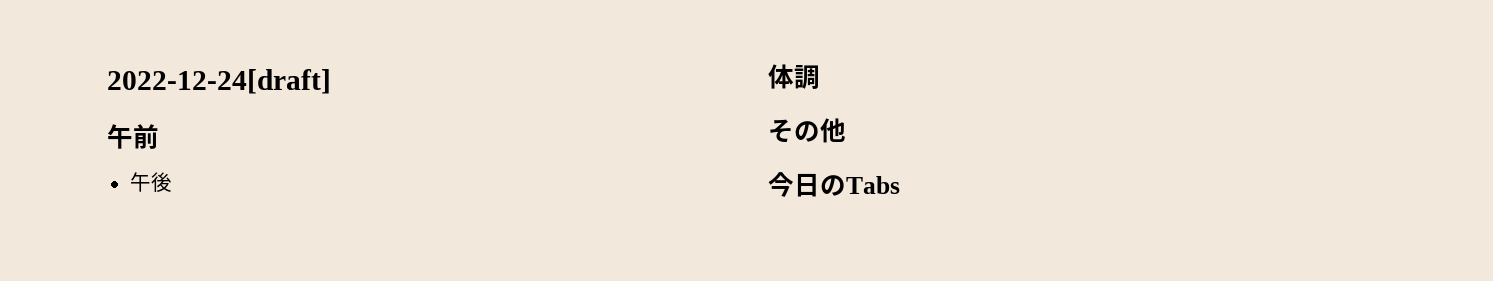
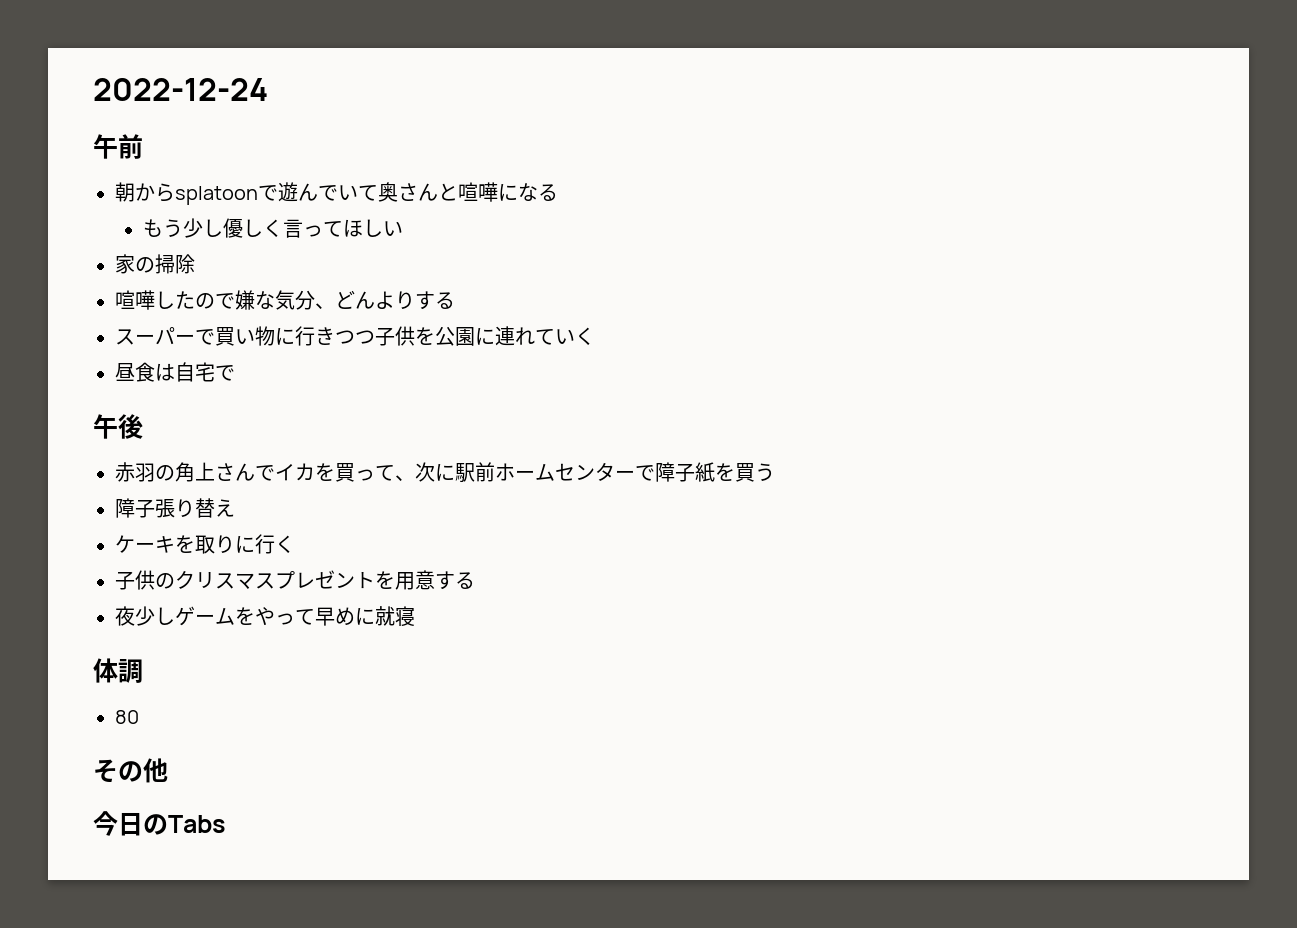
- 2022-12-24[draft]
+ 2022-12-24
+ 朝からsplatoonで遊んでいて奥さんと喧嘩になる
+ もう少し優しく言ってほしい
+ 家の掃除
+ 喧嘩したので嫌な気分、どんよりする
+ スーパーで買い物に行きつつ子供を公園に連れていく
+ 昼食は自宅で
  午後
+ 赤羽の角上さんでイカを買って、次に駅前ホームセンターで障子紙を買う
+ 障子張り替え
+ ケーキを取りに行く
+ 子供のクリスマスプレゼントを用意する
+ 夜少しゲームをやって早めに就寝
+ 80

